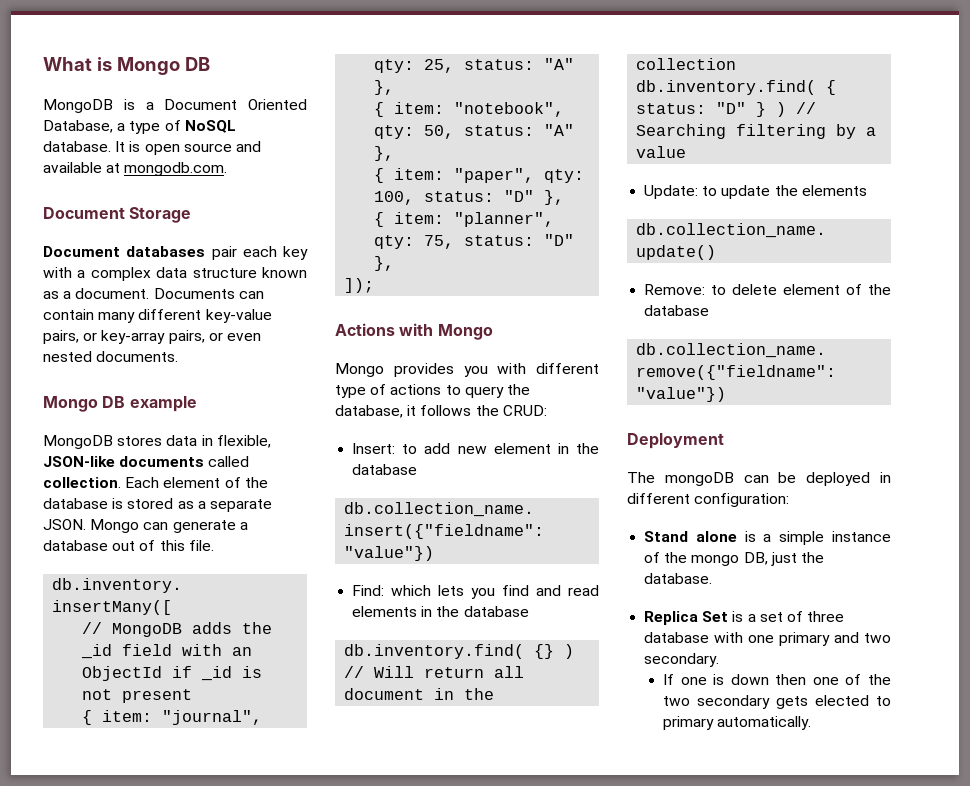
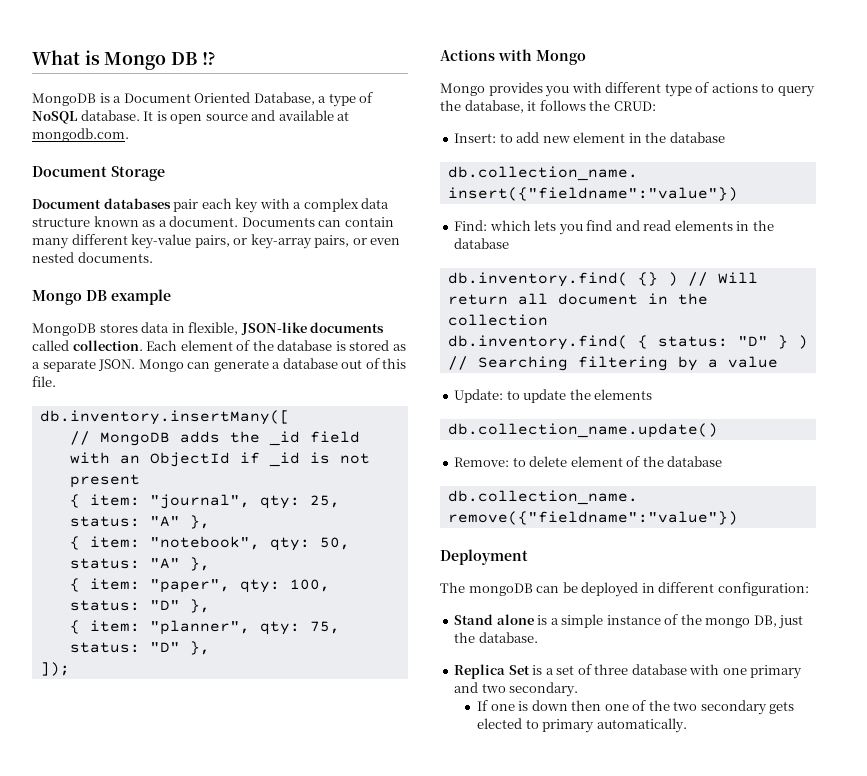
- What is Mongo DB
+ What is Mongo DB ⁉

